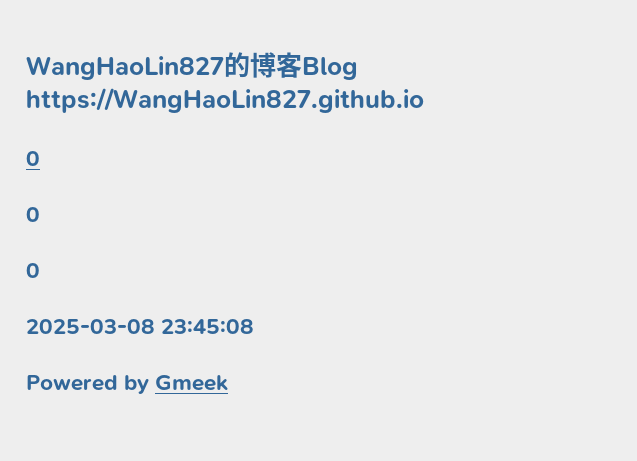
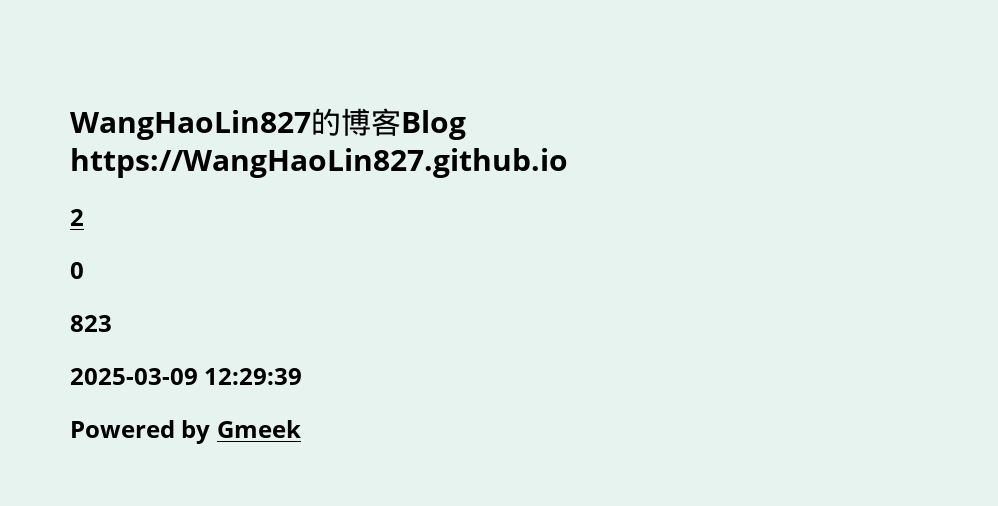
  WangHaoLin827的博客Blog https://WangHaoLin827.github.io
+ 2
  0
- 0
- 0
- 2025-03-08 23:45:08
+ 823
+ 2025-03-09 12:29:39

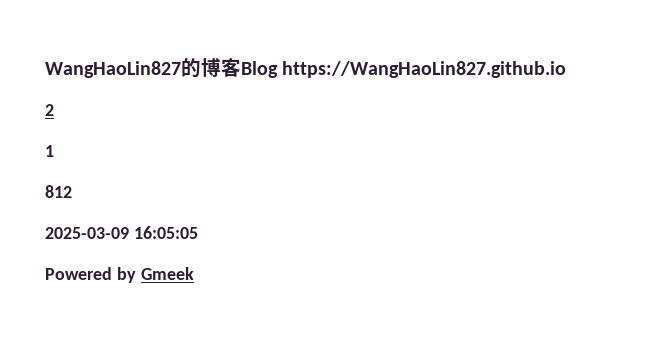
- 0
- 823
+ 1
+ 812
- 2025-03-09 12:29:39
+ 2025-03-09 16:05:05

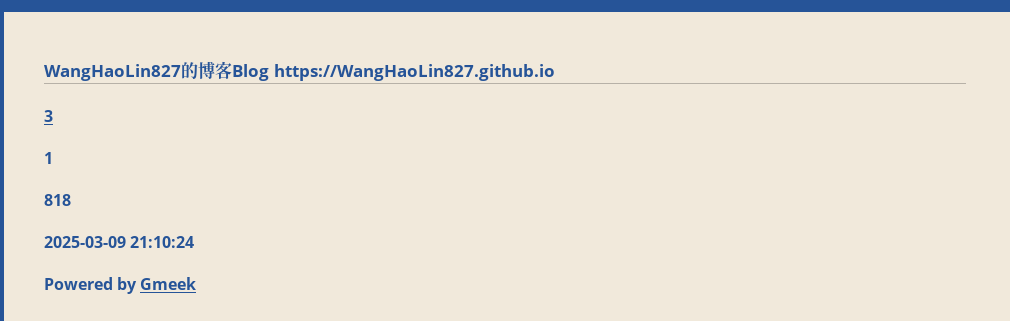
- 2
+ 3
- 812
+ 818
- 2025-03-09 16:05:05
+ 2025-03-09 21:10:24

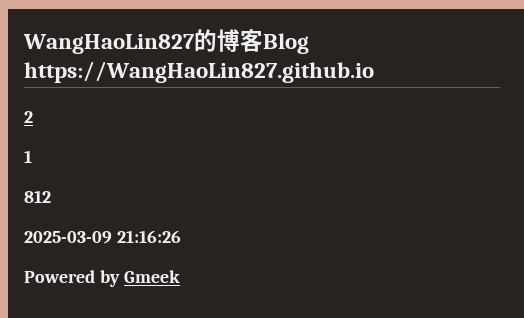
- 3
+ 2
- 818
+ 812
- 2025-03-09 21:10:24
+ 2025-03-09 21:16:26

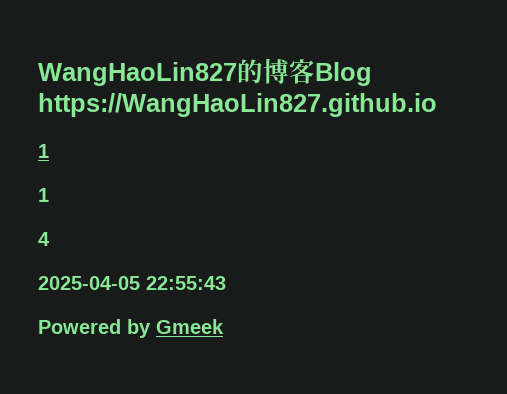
  WangHaoLin827的博客Blog https://WangHaoLin827.github.io
- 2
  1
- 812
- 2025-03-09 21:16:26
+ 1
+ 4
+ 2025-04-05 22:55:43

